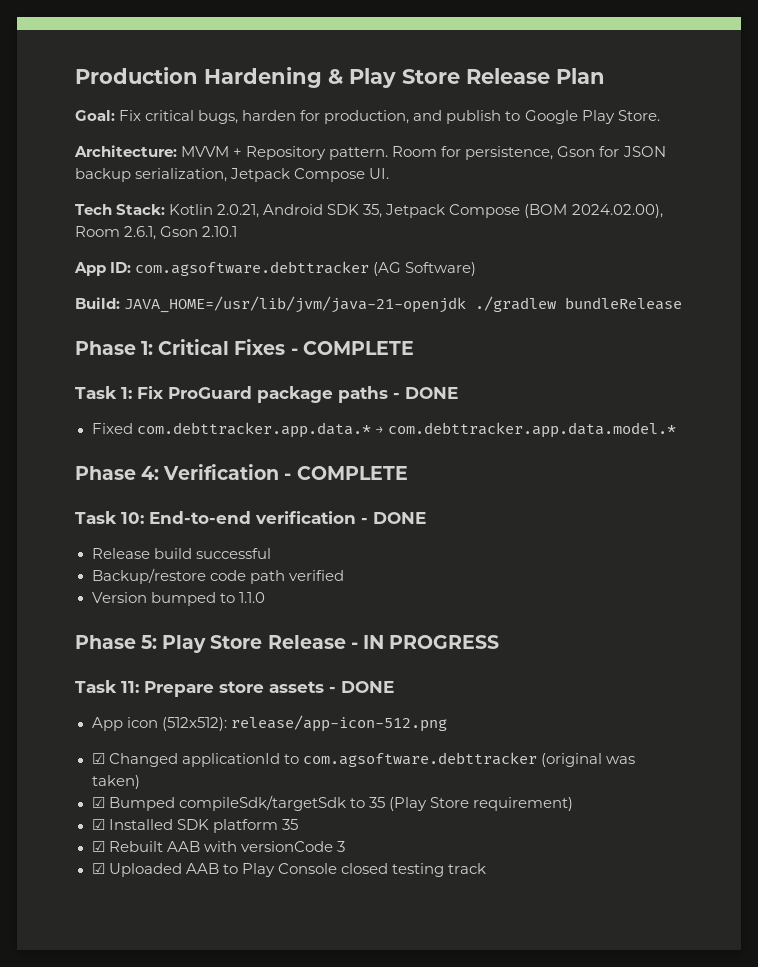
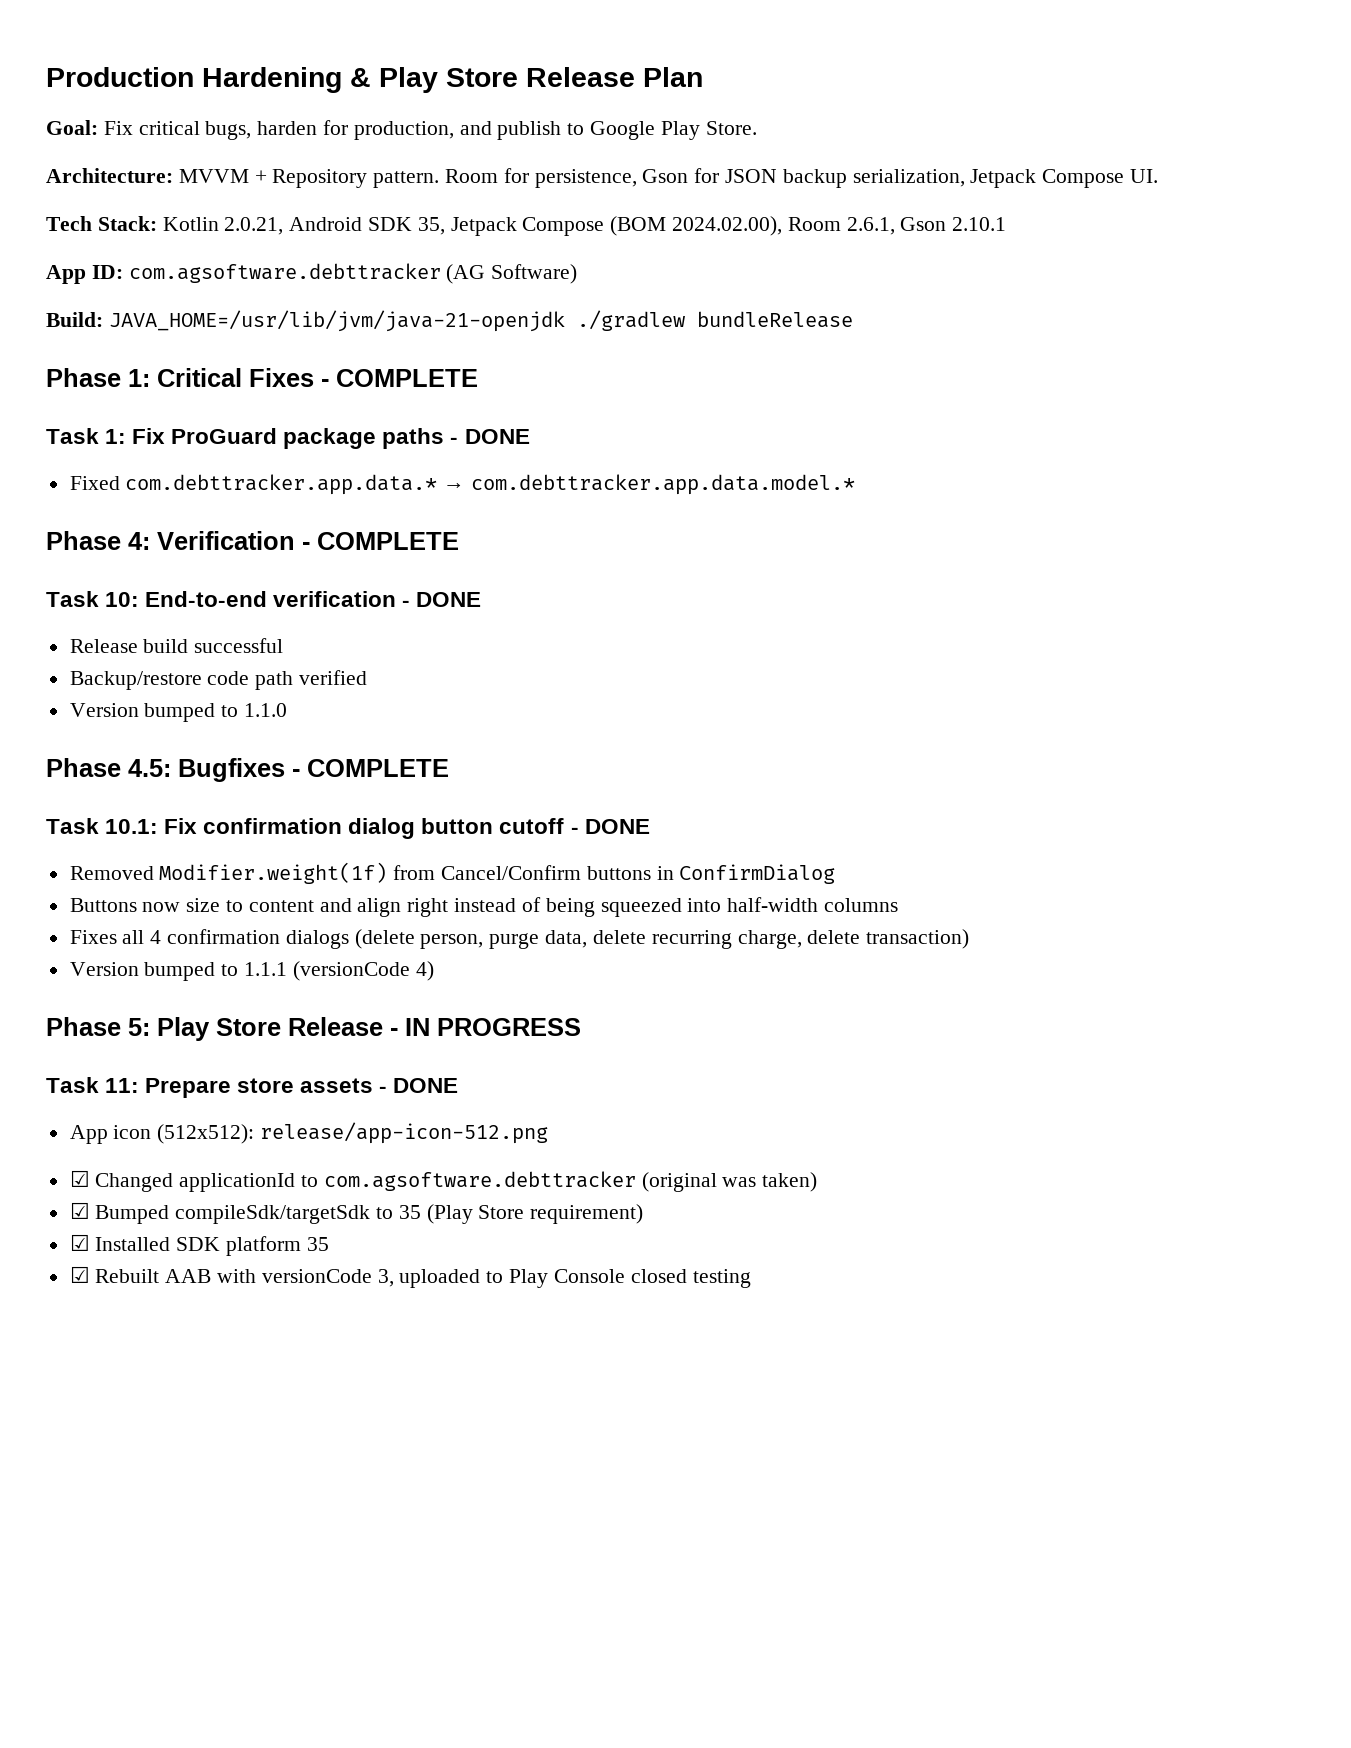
+ Phase 4.5: Bugfixes - COMPLETE
+ Task 10.1: Fix confirmation dialog button cutoff - DONE
+ Removed Modifier.weight(1f) from Cancel/Confirm buttons in ConfirmDialog
+ Buttons now size to content and align right instead of being squeezed into half-width columns
+ Fixes all 4 confirmation dialogs (delete person, purge data, delete recurring charge, delete transaction)
+ Version bumped to 1.1.1 (versionCode 4)
- ☑ Rebuilt AAB with versionCode 3
- ☑ Uploaded AAB to Play Console closed testing track
+ ☑ Rebuilt AAB with versionCode 3, uploaded to Play Console closed testing

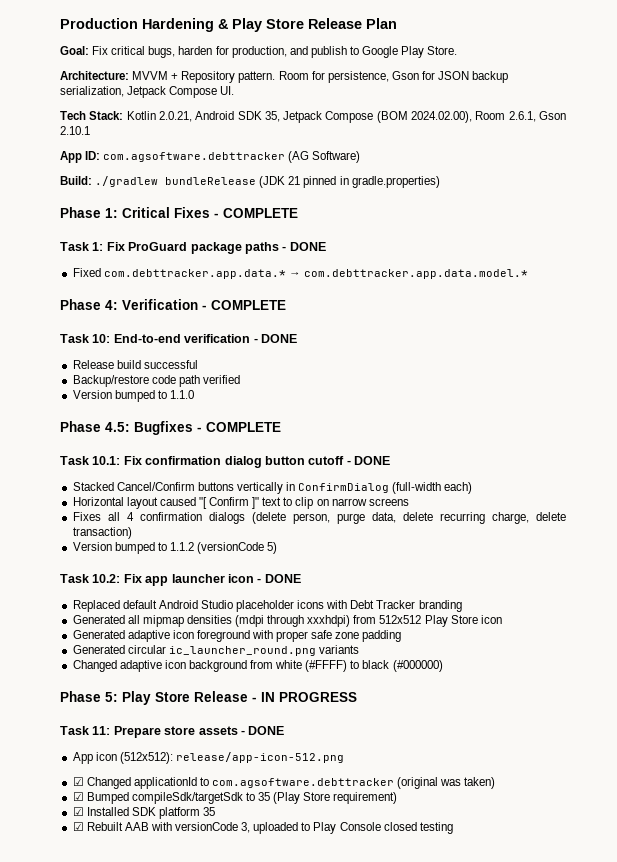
- Build: JAVA_HOME=/usr/lib/jvm/java-21-openjdk ./gradlew bundleRelease
+ Build: ./gradlew bundleRelease (JDK 21 pinned in gradle.properties)
- Removed Modifier.weight(1f) from Cancel/Confirm buttons in ConfirmDialog
- Buttons now size to content and align right instead of being squeezed into half-width columns
+ Stacked Cancel/Confirm buttons vertically in ConfirmDialog (full-width each)
+ Horizontal layout caused "[ Confirm ]" text to clip on narrow screens
- Version bumped to 1.1.1 (versionCode 4)
+ Version bumped to 1.1.2 (versionCode 5)
+ Task 10.2: Fix app launcher icon - DONE
+ Replaced default Android Studio placeholder icons with Debt Tracker branding
+ Generated all mipmap densities (mdpi through xxxhdpi) from 512x512 Play Store icon
+ Generated adaptive icon foreground with proper safe zone padding
+ Generated circular ic_launcher_round.png variants
+ Changed adaptive icon background from white (#FFFF) to black (#000000)

